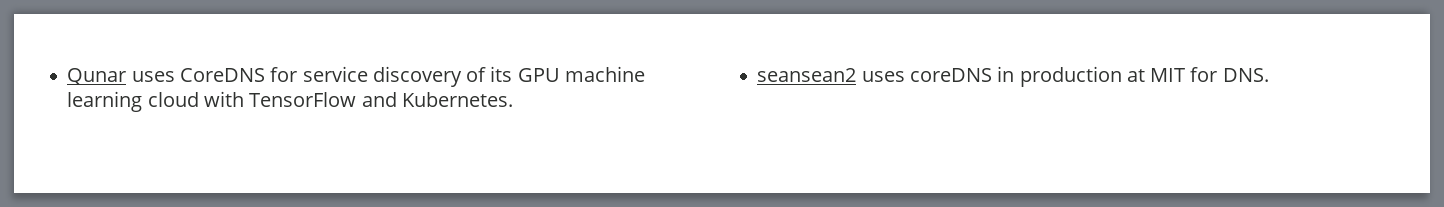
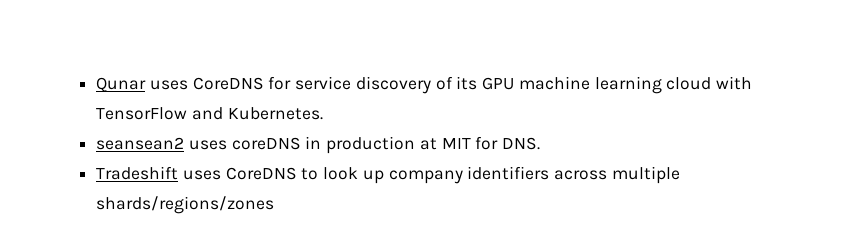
+ Tradeshift uses CoreDNS to look up company identifiers across multiple shards/regions/zones

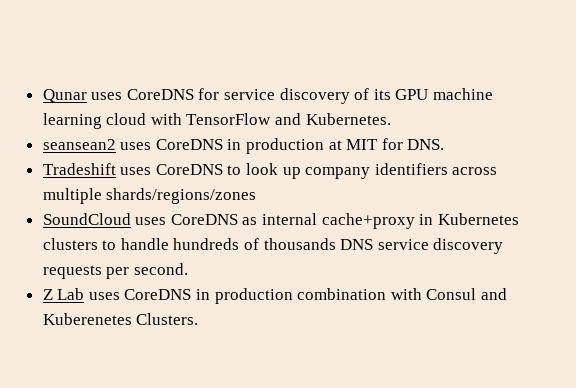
- seansean2 uses coreDNS in production at MIT for DNS.
+ seansean2 uses CoreDNS in production at MIT for DNS.
+ SoundCloud uses CoreDNS as internal cache+proxy in Kubernetes clusters to handle hundreds of thousands DNS service discovery requests per second.
+ Z Lab uses CoreDNS in production combination with Consul and Kuberenetes Clusters.

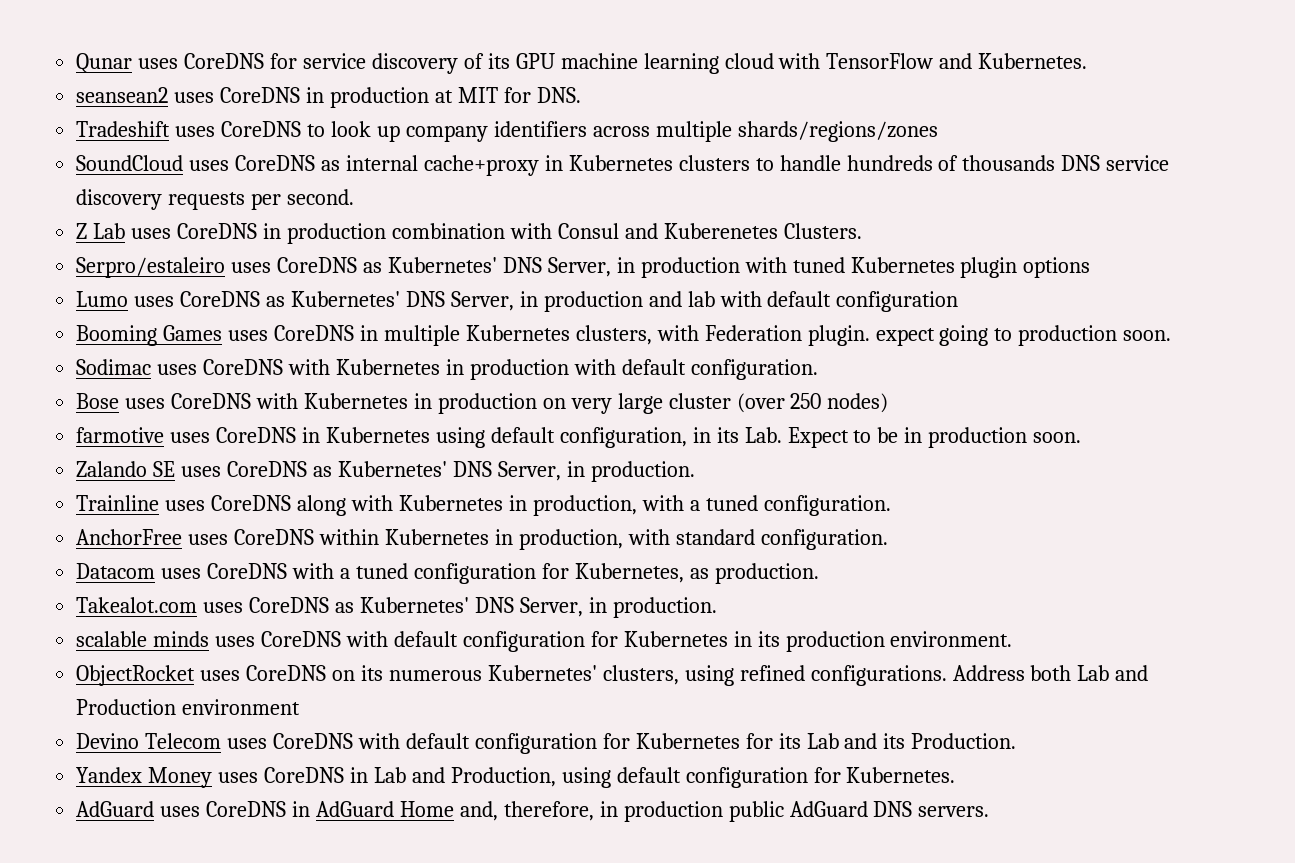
+ Serpro/estaleiro uses CoreDNS as Kubernetes' DNS Server, in production with tuned Kubernetes plugin options
+ Lumo uses CoreDNS as Kubernetes' DNS Server, in production and lab with default configuration
+ Booming Games uses CoreDNS in multiple Kubernetes clusters, with Federation plugin. expect going to production soon.
+ Sodimac uses CoreDNS with Kubernetes in production with default configuration.
+ Bose uses CoreDNS with Kubernetes in production on very large cluster (over 250 nodes)
+ farmotive uses CoreDNS in Kubernetes using default configuration, in its Lab. Expect to be in production soon.
+ Zalando SE uses CoreDNS as Kubernetes' DNS Server, in production.
+ Trainline uses CoreDNS along with Kubernetes in production, with a tuned configuration.
+ AnchorFree uses CoreDNS within Kubernetes in production, with standard configuration.
+ Datacom uses CoreDNS with a tuned configuration for Kubernetes, as production.
+ Takealot.com uses CoreDNS as Kubernetes' DNS Server, in production.
+ scalable minds uses CoreDNS with default configuration for Kubernetes in its production environment.
+ ObjectRocket uses CoreDNS on its numerous Kubernetes' clusters, using refined configurations. Address both Lab and Production environment
+ Devino Telecom uses CoreDNS with default configuration for Kubernetes for its Lab and its Production.
+ Yandex Money uses CoreDNS in Lab and Production, using default configuration for Kubernetes.
+ AdGuard uses CoreDNS in AdGuard Home and, therefore, in production public AdGuard DNS servers.

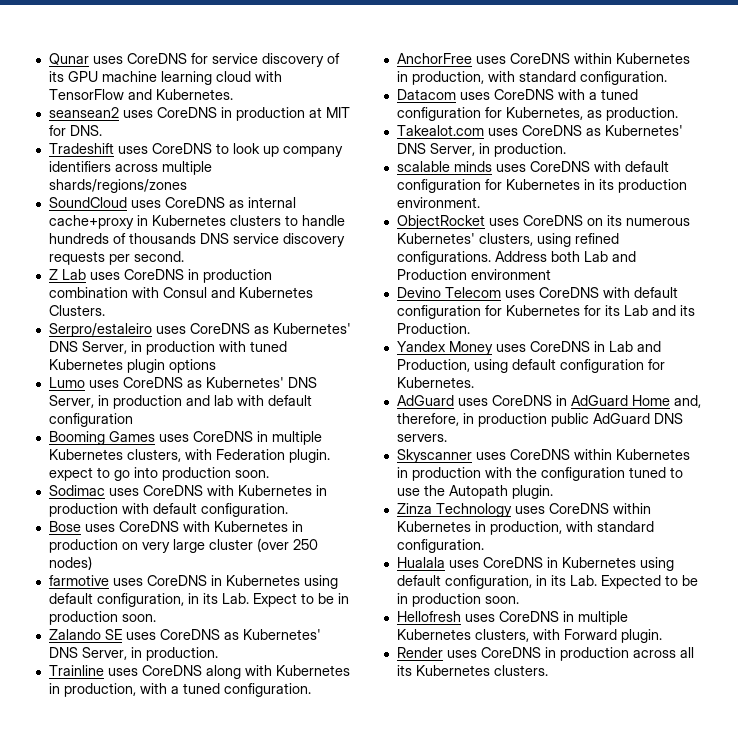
- Z Lab uses CoreDNS in production combination with Consul and Kuberenetes Clusters.
+ Z Lab uses CoreDNS in production combination with Consul and Kubernetes Clusters.
- Booming Games uses CoreDNS in multiple Kubernetes clusters, with Federation plugin. expect going to production soon.
+ Booming Games uses CoreDNS in multiple Kubernetes clusters, with Federation plugin. expect to go into production soon.
+ Skyscanner uses CoreDNS within Kubernetes in production with the configuration tuned to use the Autopath plugin.
+ Zinza Technology uses CoreDNS within Kubernetes in production, with standard configuration.
+ Hualala uses CoreDNS in Kubernetes using default configuration, in its Lab. Expected to be in production soon.
+ Hellofresh uses CoreDNS in multiple Kubernetes clusters, with Forward plugin.
+ Render uses CoreDNS in production across all its Kubernetes clusters.

